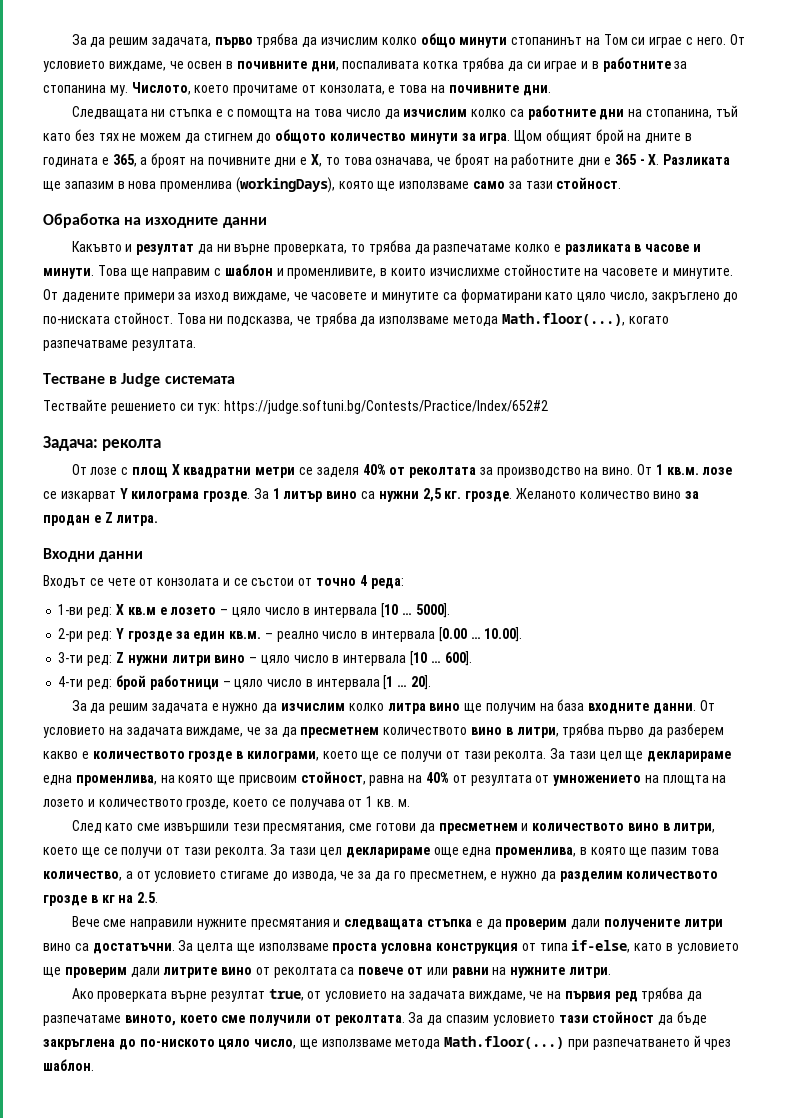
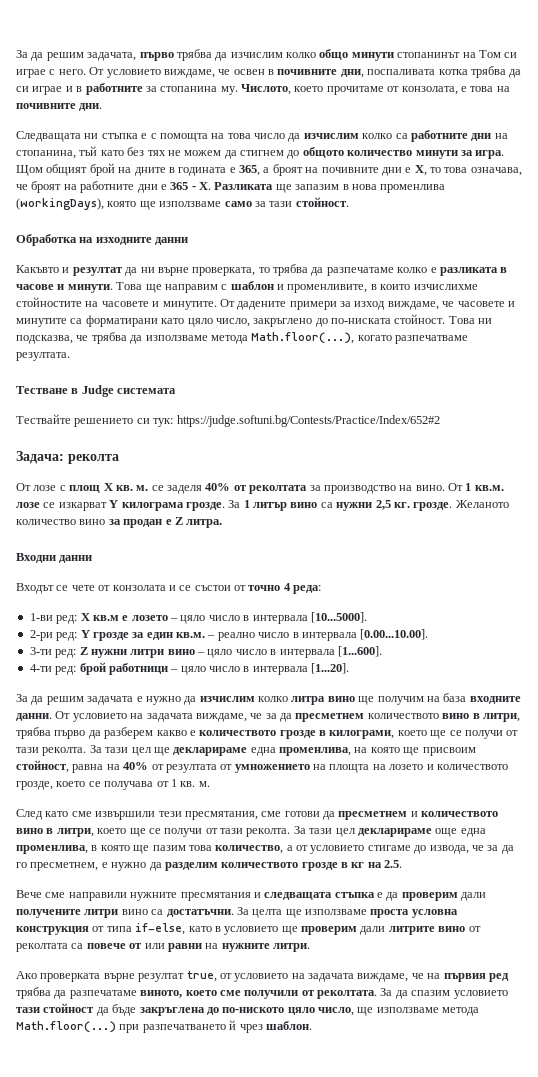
- От лозе с площ X квадратни метри се заделя 40% от реколтата за производство на вино.
+ От лозе с площ X кв. м. се заделя 40% от реколтата за производство на вино.
- 1-ви ред: X кв.м е лозето – цяло число в интервала [10 … 5000].
+ 1-ви ред: X кв.м е лозето – цяло число в интервала [10...5000].
- 2-ри ред: Y грозде за един кв.м. – реално число в интервала [0.00 … 10.00].
+ 2-ри ред: Y грозде за един кв.м. – реално число в интервала [0.00...10.00].
- 3-ти ред: Z нужни литри вино – цяло число в интервала [10 … 600].
+ 3-ти ред: Z нужни литри вино – цяло число в интервала [1...600].
- 4-ти ред: брой работници – цяло число в интервала [1 … 20].
+ 4-ти ред: брой работници – цяло число в интервала [1...20].

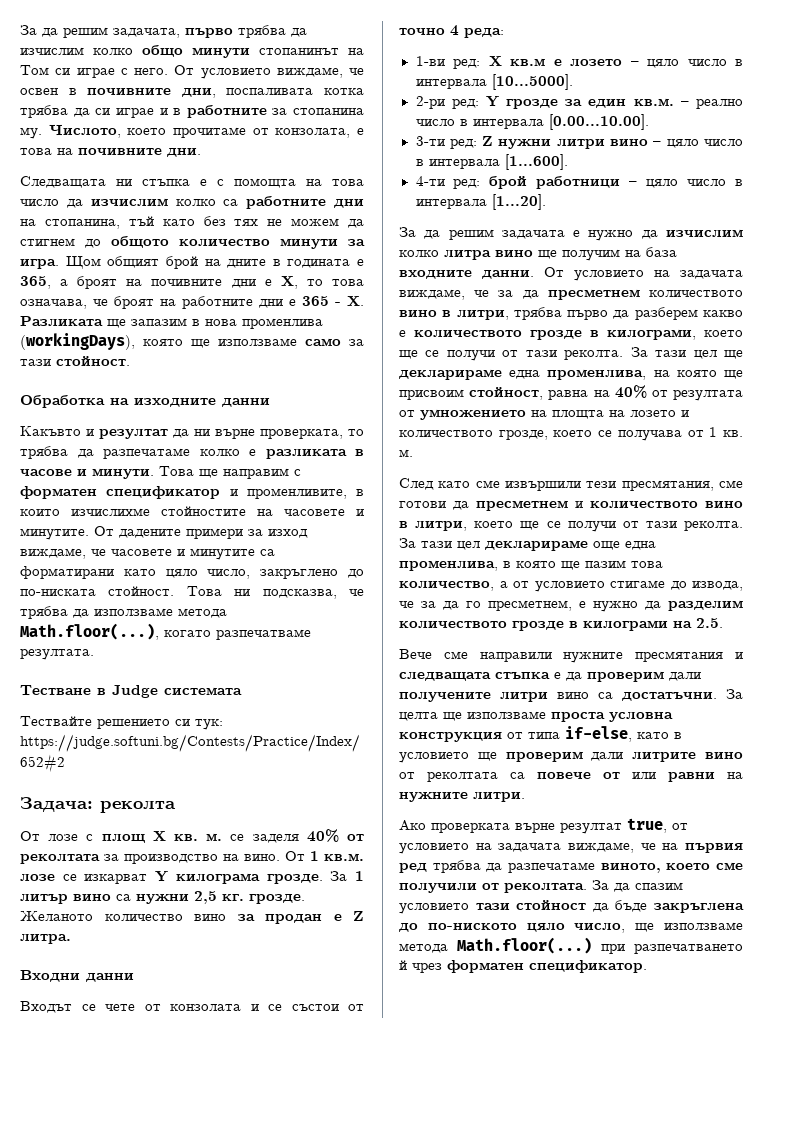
- Това ще направим с шаблон и променливите, в които изчислихме стойностите на часовете и минутите.
+ Това ще направим с форматен спецификатор и променливите, в които изчислихме стойностите на часовете и минутите.
- За тази цел декларираме още една променлива, в която ще пазим това количество, а от условието стигаме до извода, че за да го пресметнем, е нужно да разделим количеството грозде в кг на 2.5.
+ За тази цел декларираме още една променлива, в която ще пазим това количество, а от условието стигаме до извода, че за да го пресметнем, е нужно да разделим количеството грозде в килограми на 2.5.
- За да спазим условието тази стойност да бъде закръглена до по-ниското цяло число, ще използваме метода Math.floor(...) при разпечатването й чрез шаблон.
+ За да спазим условието тази стойност да бъде закръглена до по-ниското цяло число, ще използваме метода Math.floor(...) при разпечатването й чрез форматен спецификатор.

